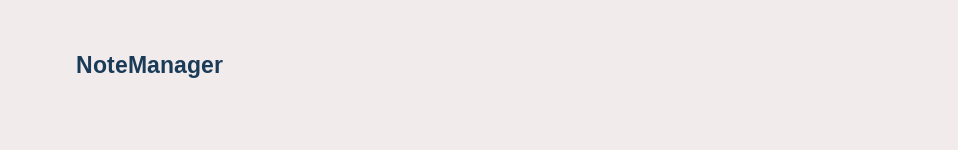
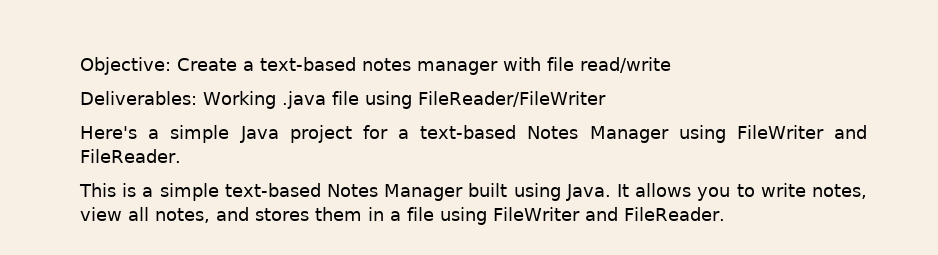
- NoteManager
+ Objective: Create a text-based notes manager with file read/write
+ Deliverables: Working .java file using FileReader/FileWriter
+ Here's a simple Java project for a text-based Notes Manager using FileWriter and FileReader.
+ This is a simple text-based Notes Manager built using Java. It allows you to write notes, view all notes, and stores them in a file using FileWriter and FileReader.

